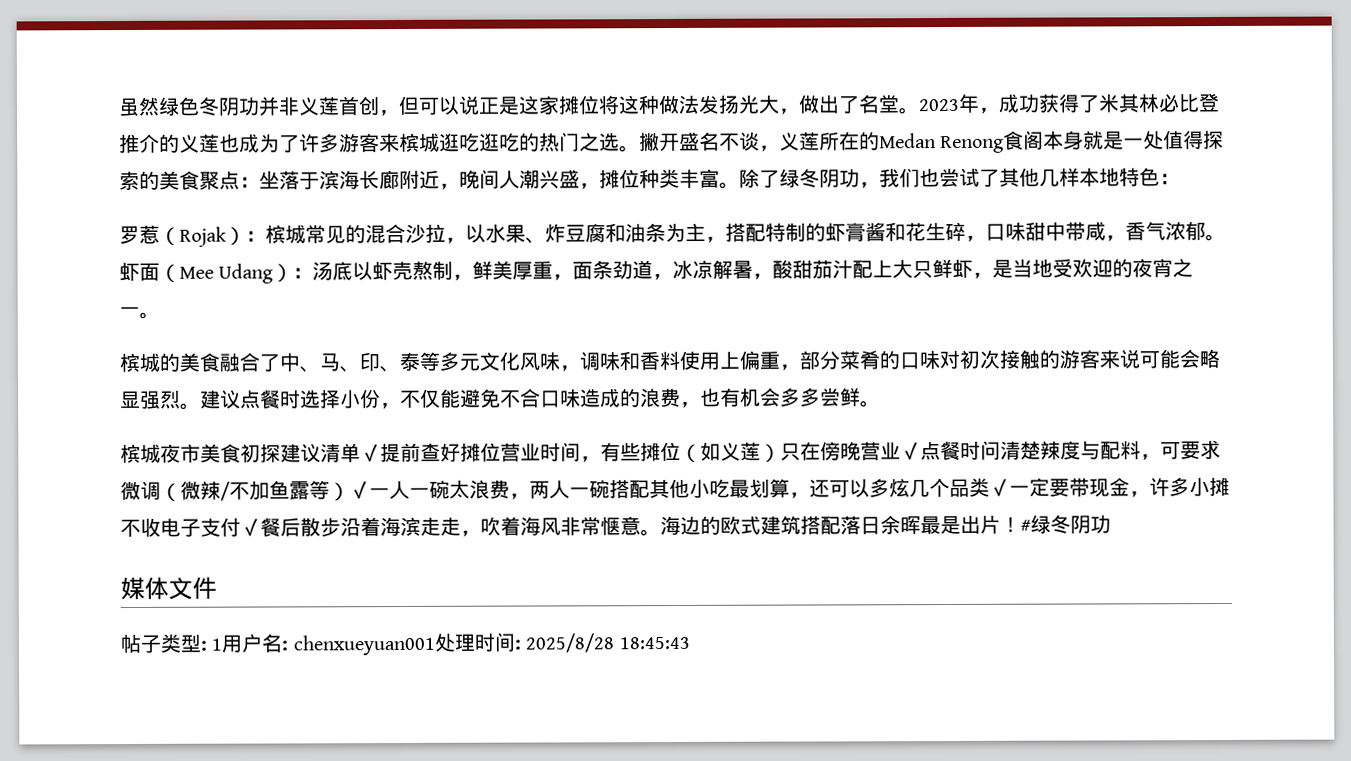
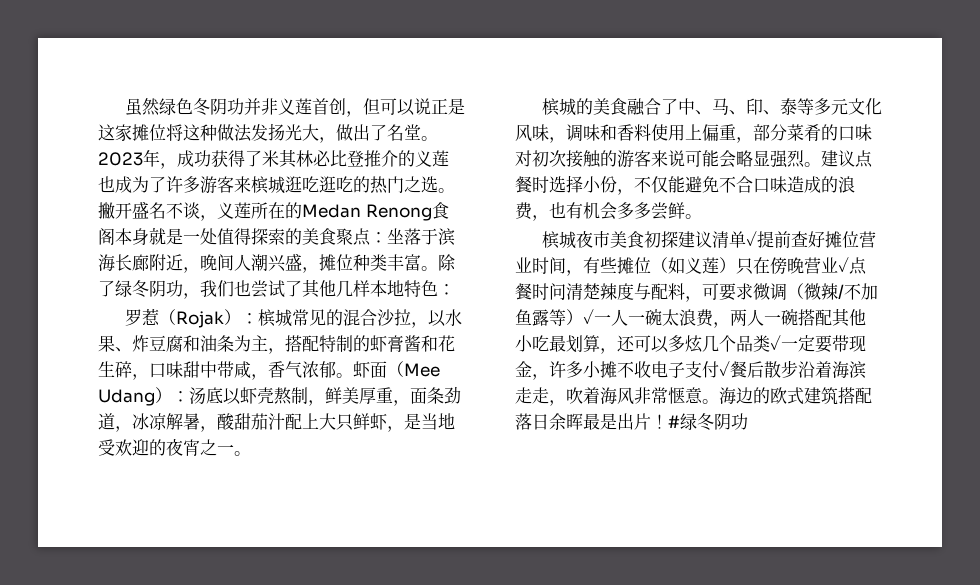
- 媒体文件
- 帖子类型: 1用户名: chenxueyuan001处理时间: 2025/8/28 18:45:43

